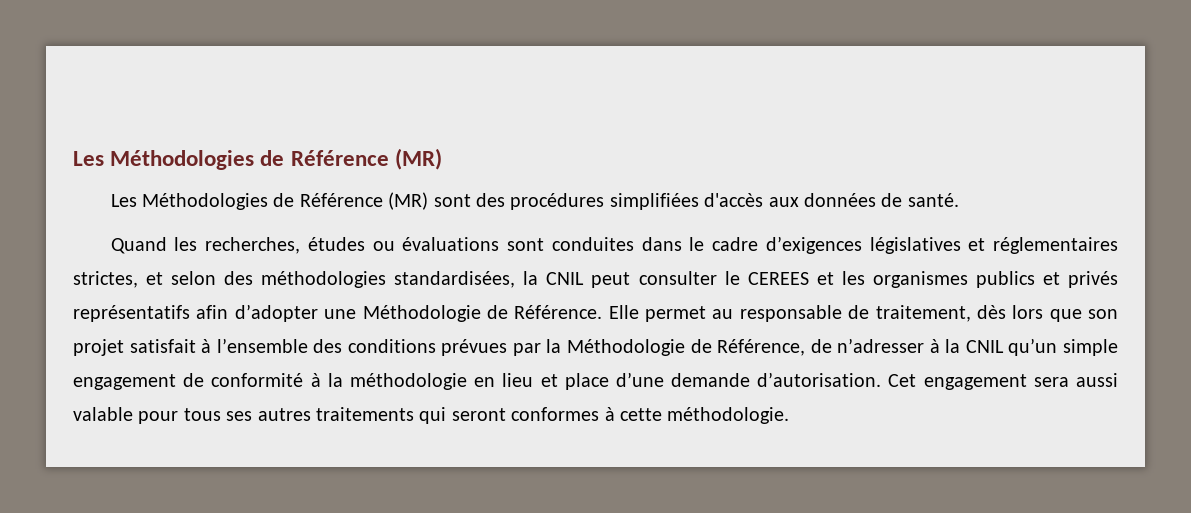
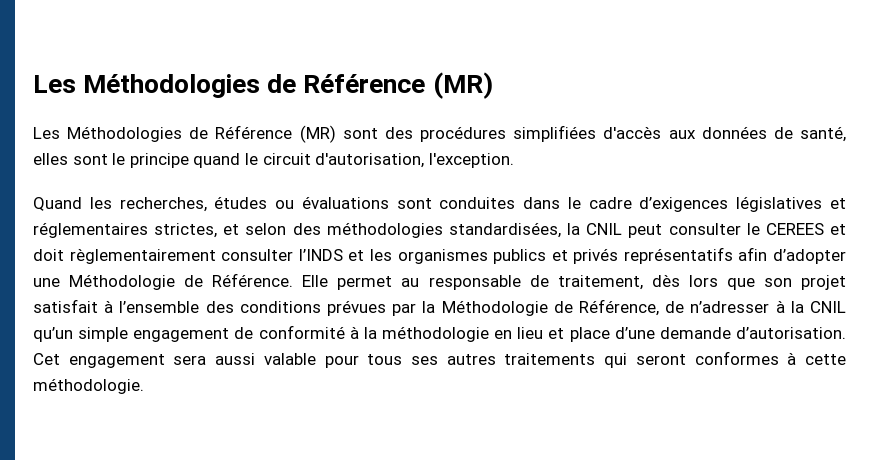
- Les Méthodologies de Référence (MR) sont des procédures simplifiées d'accès aux données de santé.
+ Les Méthodologies de Référence (MR) sont des procédures simplifiées d'accès aux données de santé, elles sont le principe quand le circuit d'autorisation, l'exception.
- Quand les recherches, études ou évaluations sont conduites dans le cadre d’exigences législatives et réglementaires strictes, et selon des méthodologies standardisées, la CNIL peut consulter le CEREES et les organismes publics et privés représentatifs afin d’adopter une Méthodologie de Référence.
+ Quand les recherches, études ou évaluations sont conduites dans le cadre d’exigences législatives et réglementaires strictes, et selon des méthodologies standardisées, la CNIL peut consulter le CEREES et doit règlementairement consulter l’INDS et les organismes publics et privés représentatifs afin d’adopter une Méthodologie de Référence.

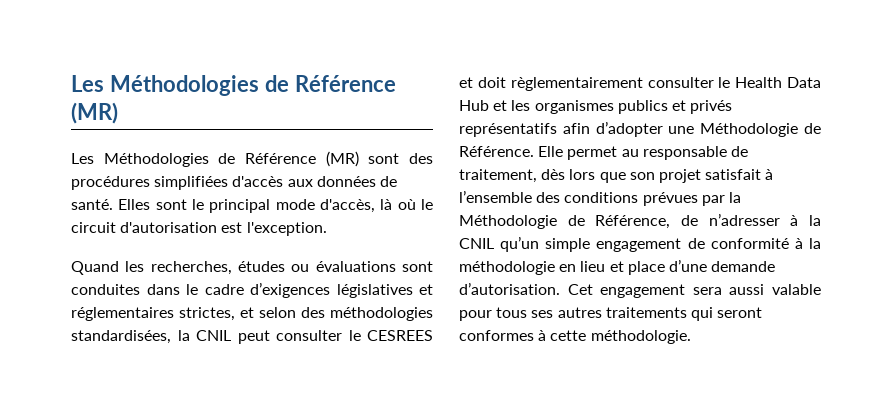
- Les Méthodologies de Référence (MR) sont des procédures simplifiées d'accès aux données de santé, elles sont le principe quand le circuit d'autorisation, l'exception.
+ Les Méthodologies de Référence (MR) sont des procédures simplifiées d'accès aux données de santé. Elles sont le principal mode d'accès, là où le circuit d'autorisation est l'exception.
- Quand les recherches, études ou évaluations sont conduites dans le cadre d’exigences législatives et réglementaires strictes, et selon des méthodologies standardisées, la CNIL peut consulter le CEREES et doit règlementairement consulter l’INDS et les organismes publics et privés représentatifs afin d’adopter une Méthodologie de Référence.
+ Quand les recherches, études ou évaluations sont conduites dans le cadre d’exigences législatives et réglementaires strictes, et selon des méthodologies standardisées, la CNIL peut consulter le CESREES et doit règlementairement consulter le Health Data Hub et les organismes publics et privés représentatifs afin d’adopter une Méthodologie de Référence.

